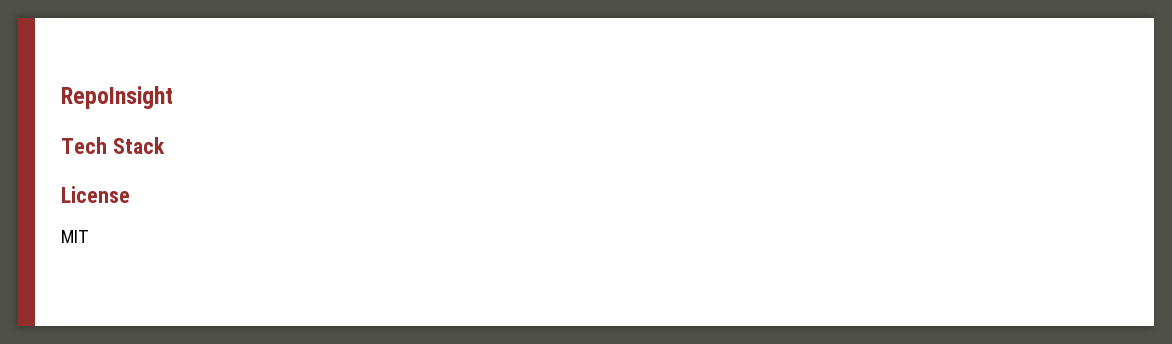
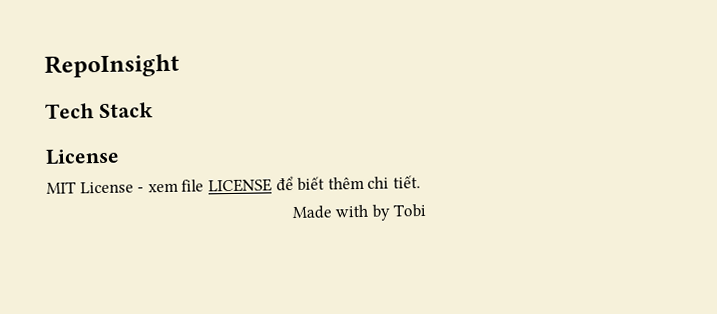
- MIT
+ MIT License - xem file LICENSE để biết thêm chi tiết.
+ Made with by Tobi

